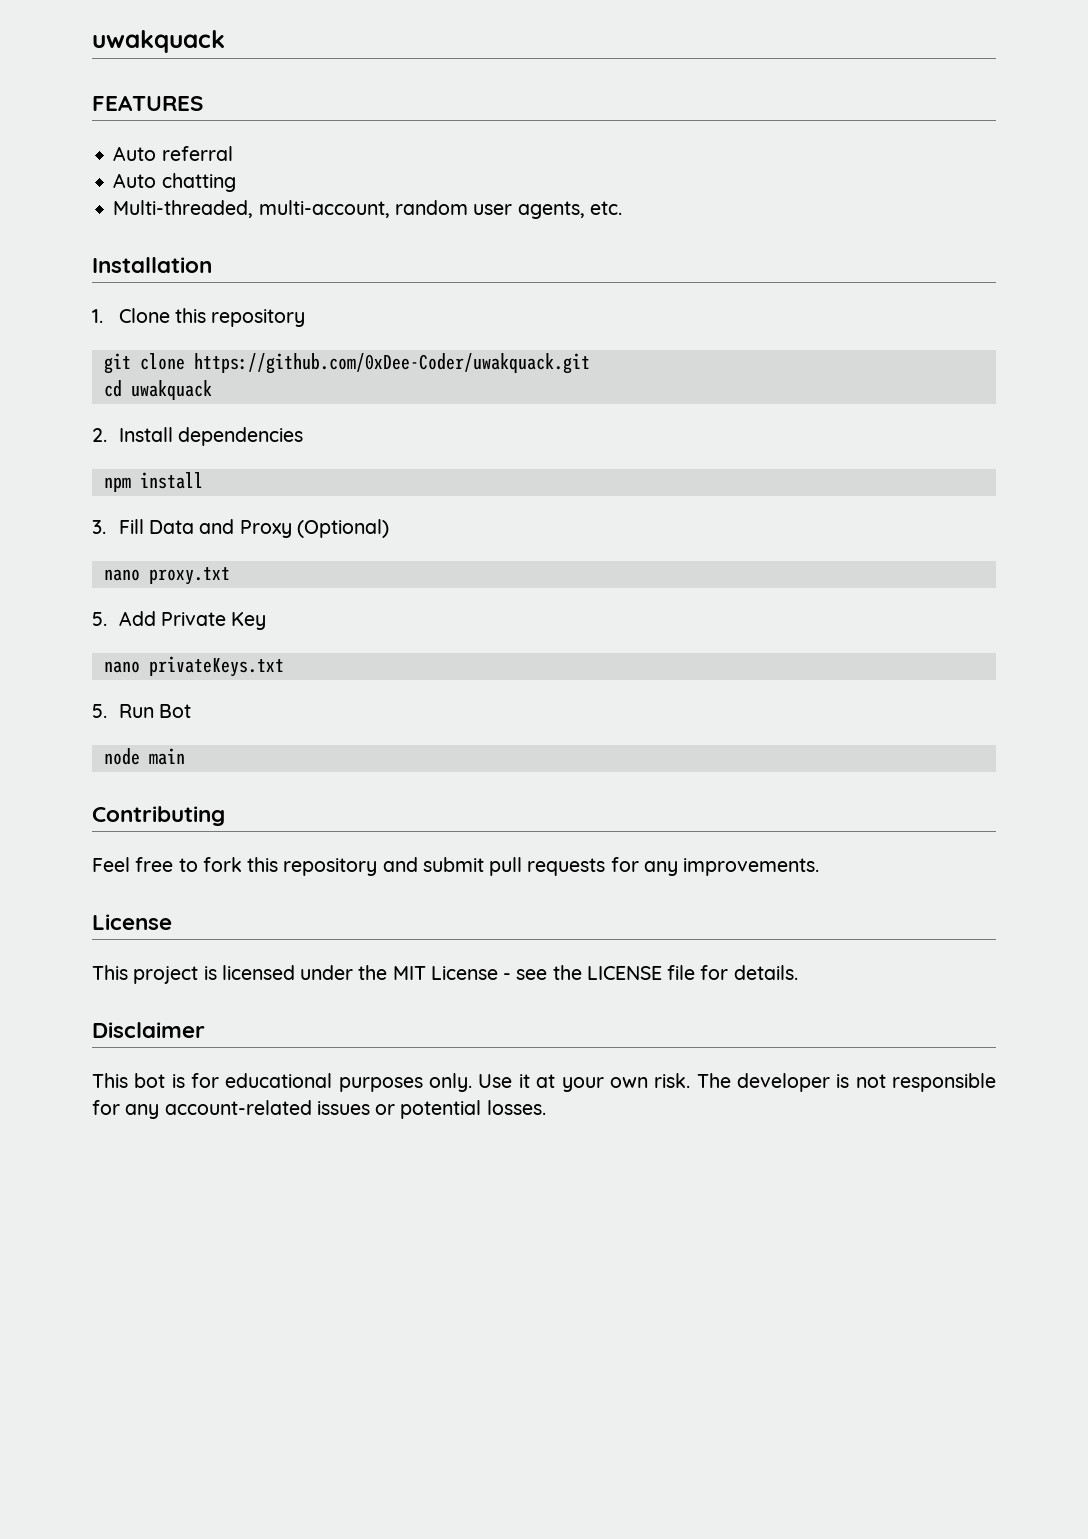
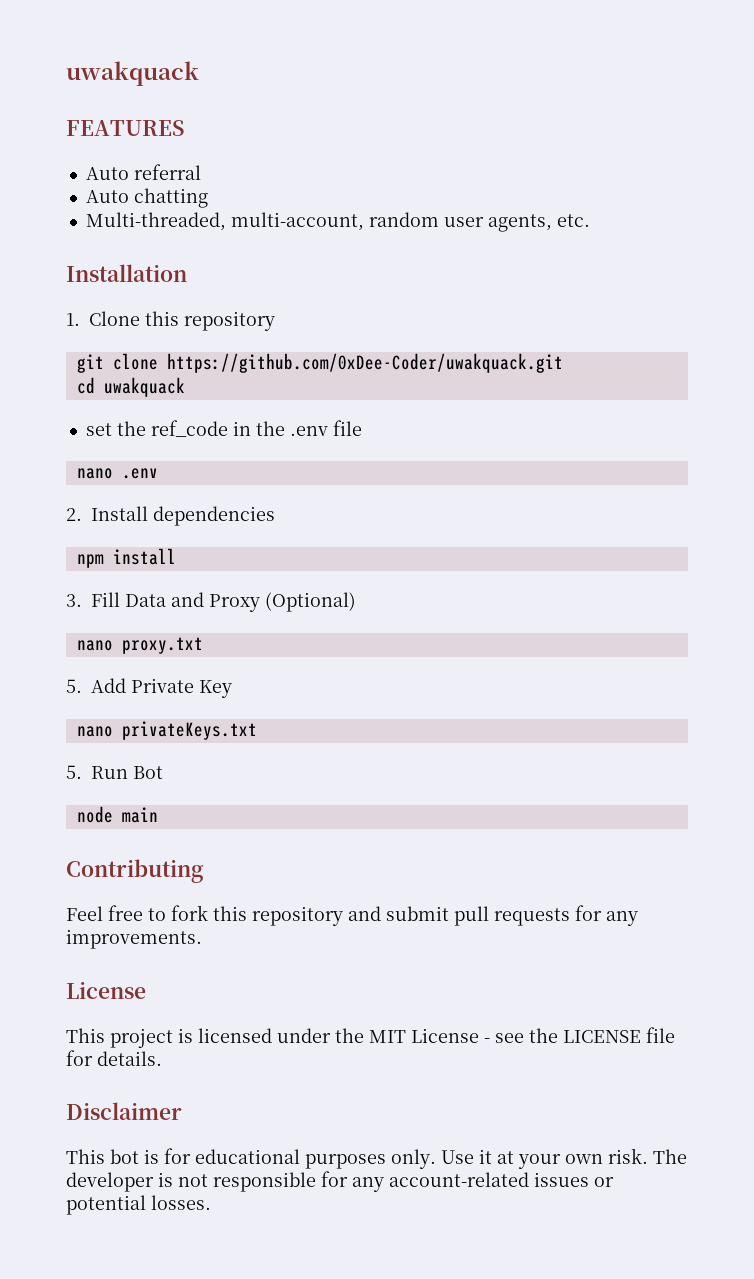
+ set the ref_code in the .env file
+ nano .env

